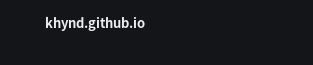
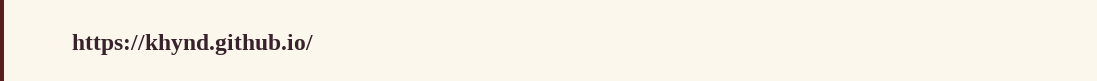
- khynd.github.io
+ https://khynd.github.io/

